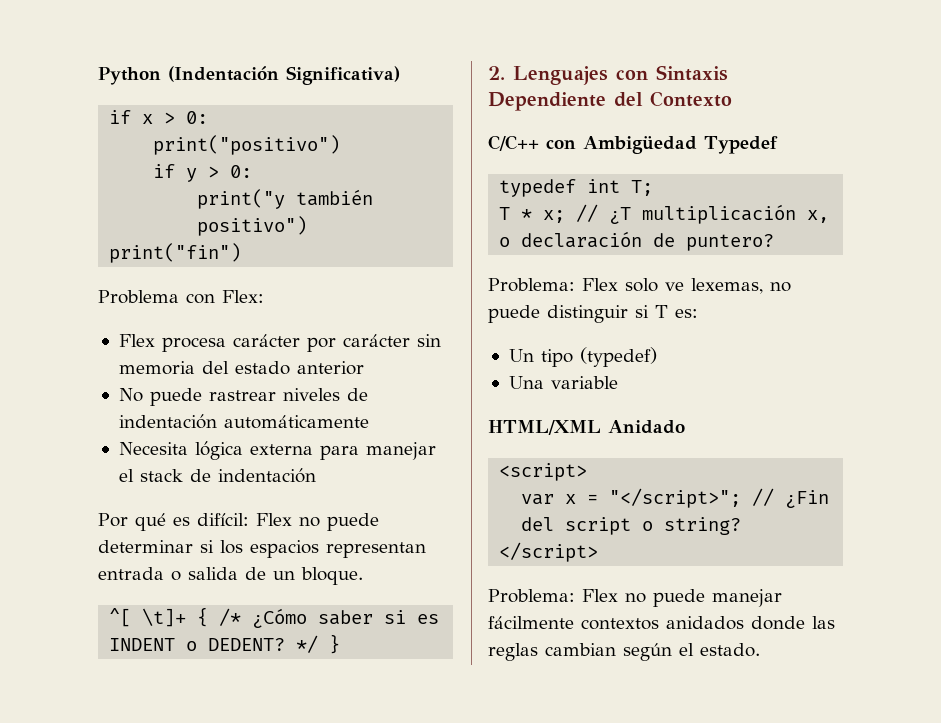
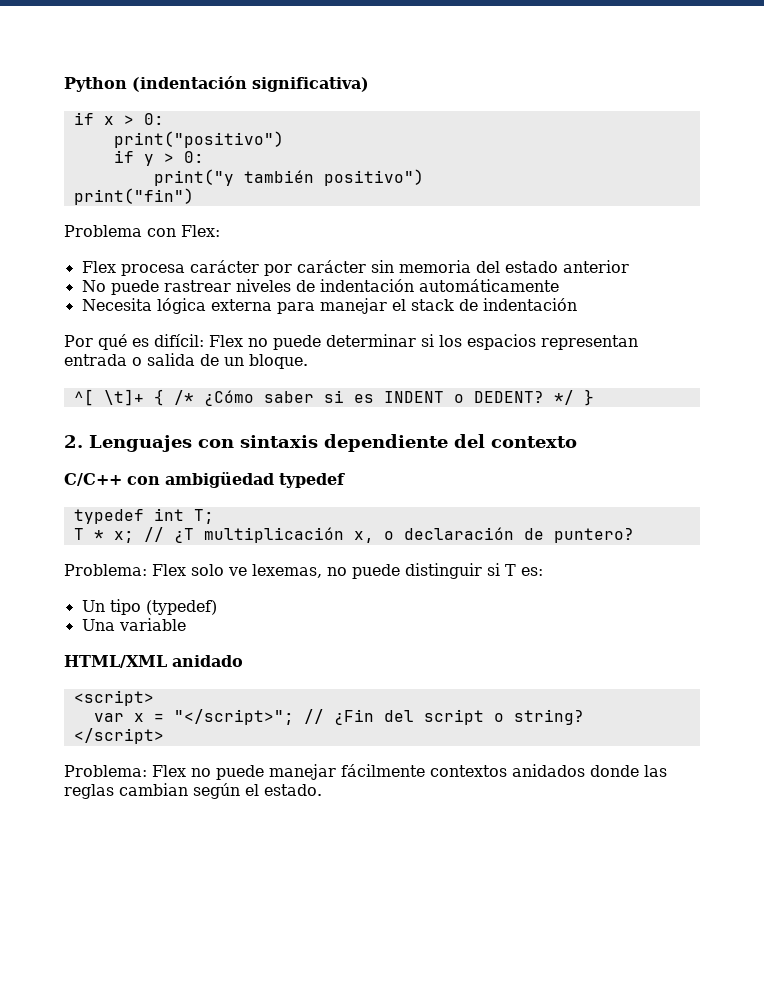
- Python (Indentación Significativa)
+ Python (indentación significativa)
- 2. Lenguajes con Sintaxis Dependiente del Contexto
+ 2. Lenguajes con sintaxis dependiente del contexto
- C/C++ con Ambigüedad Typedef
+ C/C++ con ambigüedad typedef
- HTML/XML Anidado
+ HTML/XML anidado

